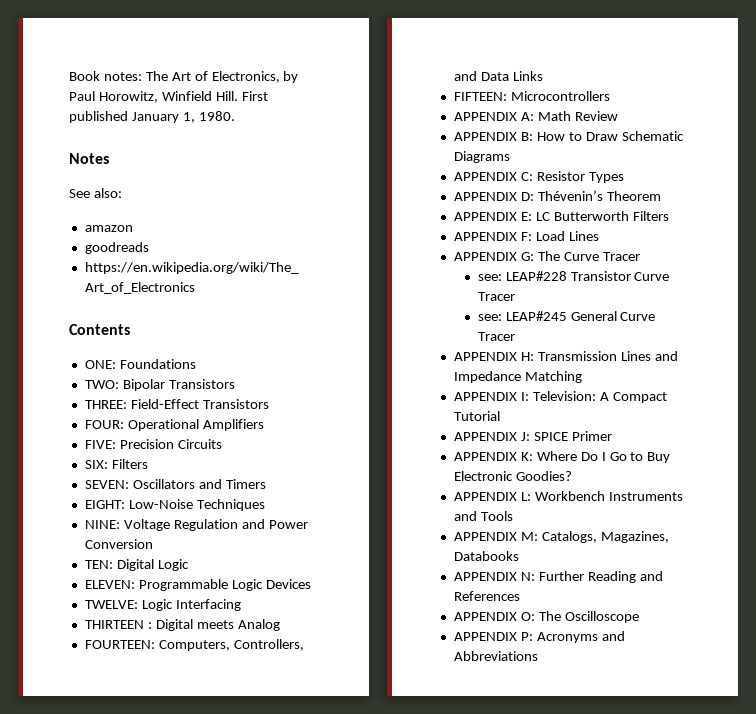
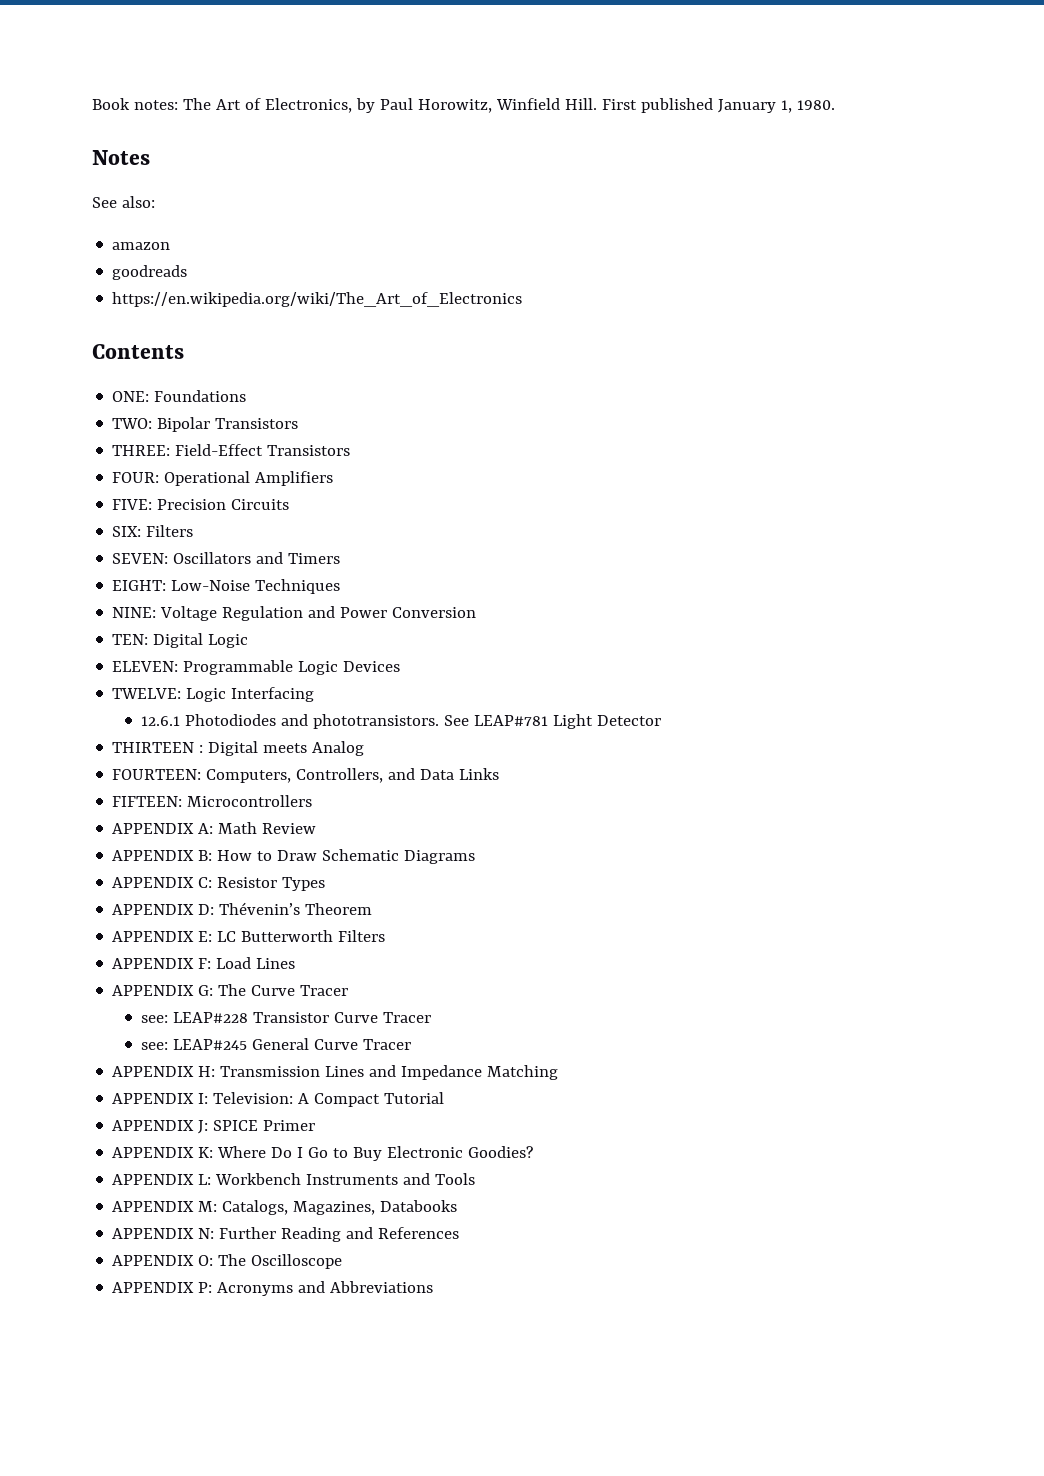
+ 12.6.1 Photodiodes and phototransistors. See LEAP#781 Light Detector

